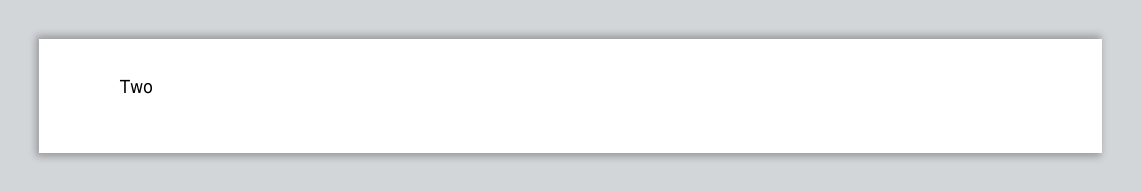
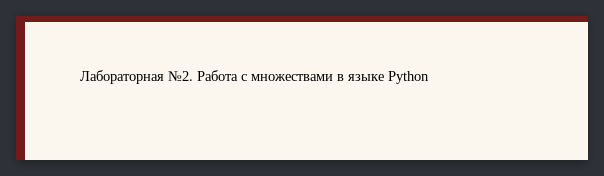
- Two
+ Лабораторная №2. Работа с множествами в языке Python

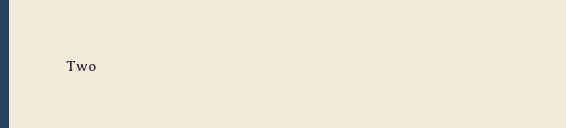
- Лабораторная №2. Работа с множествами в языке Python
+ Two

